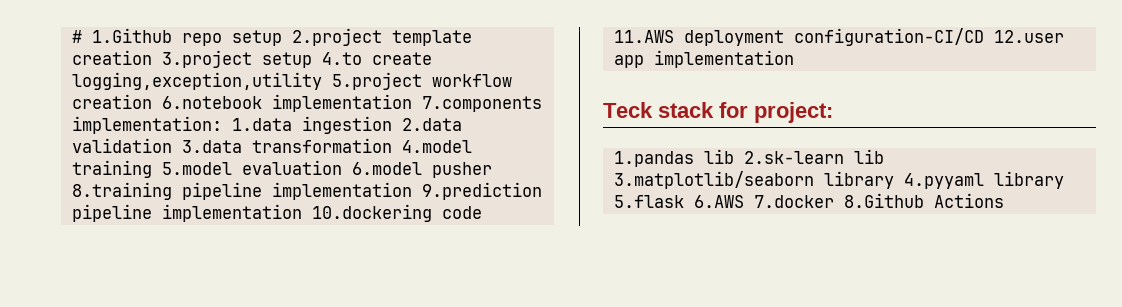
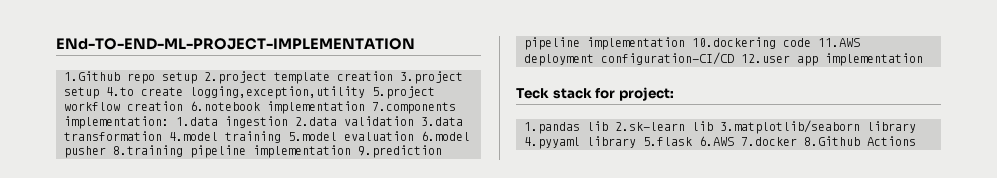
- # 1.Github repo setup 2.project template creation 3.project setup 4.to create logging,exception,utility 5.project workflow creation 6.notebook implementation 7.components implementation: 1.data ingestion 2.data validation 3.data transformation 4.model training 5.model evaluation 6.model pusher 8.training pipeline implementation 9.prediction pipeline implementation 10.dockering code 11.AWS deployment configuration-CI/CD 12.user app implementation
+ ENd-TO-END-ML-PROJECT-IMPLEMENTATION
+ 1.Github repo setup 2.project template creation 3.project setup 4.to create logging,exception,utility 5.project workflow creation 6.notebook implementation 7.components implementation: 1.data ingestion 2.data validation 3.data transformation 4.model training 5.model evaluation 6.model pusher 8.training pipeline implementation 9.prediction pipeline implementation 10.dockering code 11.AWS deployment configuration-CI/CD 12.user app implementation

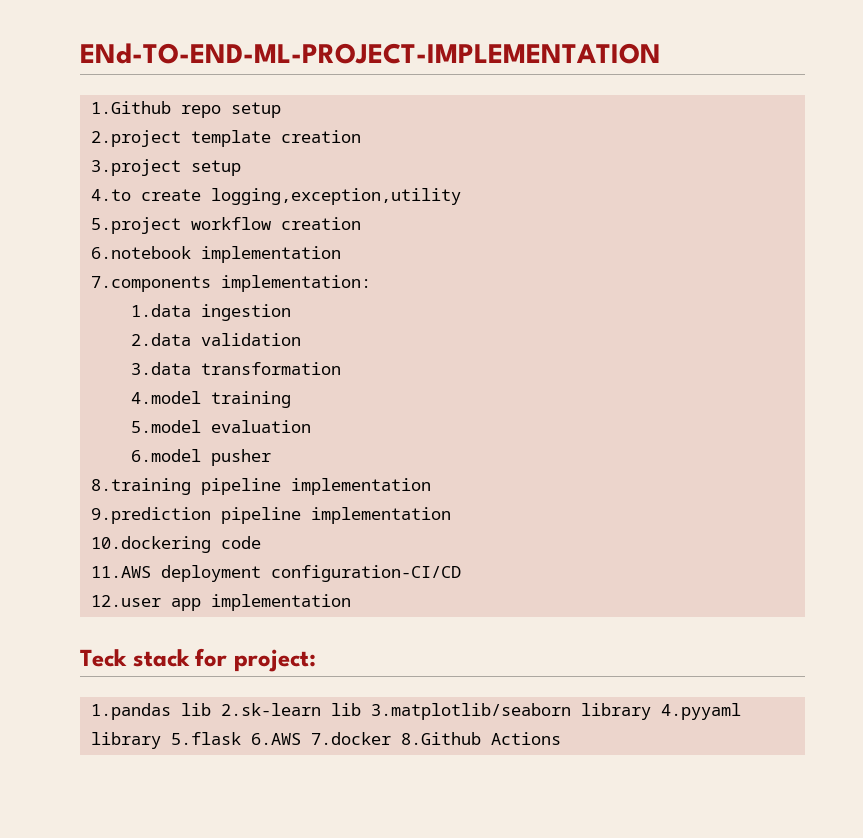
- 1.Github repo setup 2.project template creation 3.project setup 4.to create logging,exception,utility 5.project workflow creation 6.notebook implementation 7.components implementation: 1.data ingestion 2.data validation 3.data transformation 4.model training 5.model evaluation 6.model pusher 8.training pipeline implementation 9.prediction pipeline implementation 10.dockering code 11.AWS deployment configuration-CI/CD 12.user app implementation
+ 1.Github repo setup
+ 2.project template creation
+ 3.project setup
+ 4.to create logging,exception,utility
+ 5.project workflow creation
+ 6.notebook implementation
+ 7.components implementation:
+ 1.data ingestion
+ 2.data validation
+ 3.data transformation
+ 4.model training
+ 5.model evaluation
+ 6.model pusher
+ 8.training pipeline implementation
+ 9.prediction pipeline implementation
+ 10.dockering code
+ 11.AWS deployment configuration-CI/CD
+ 12.user app implementation

